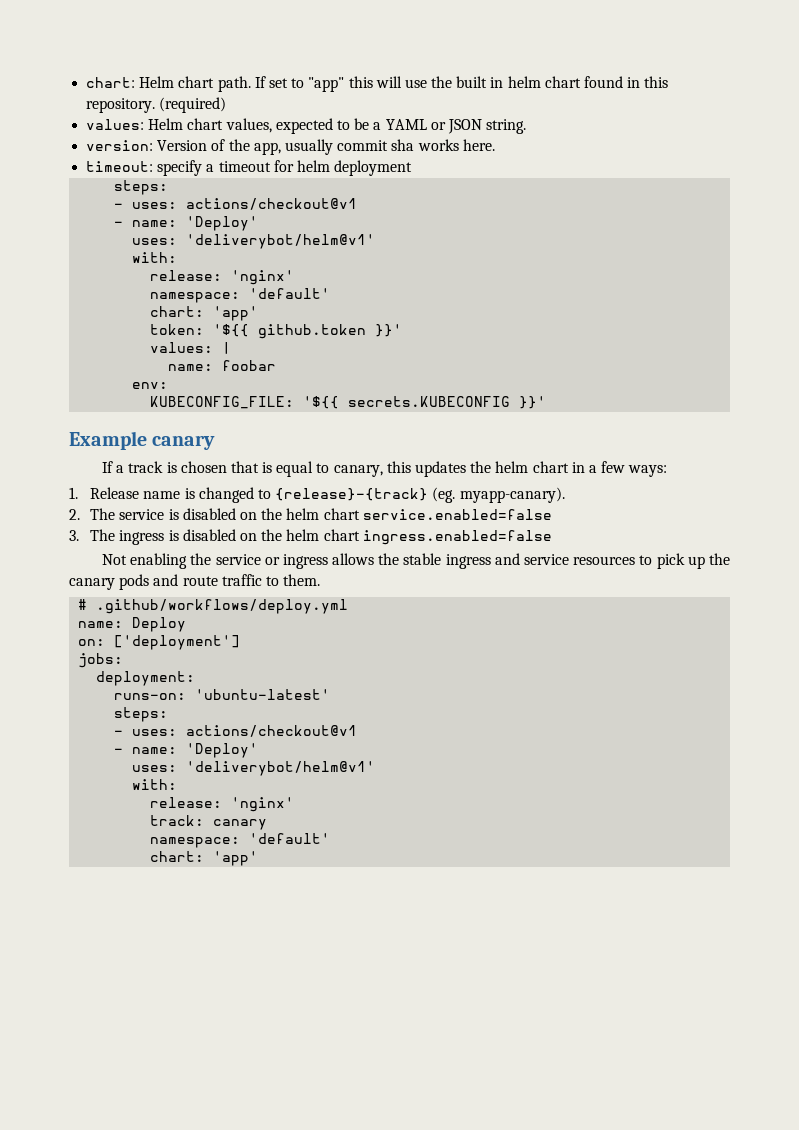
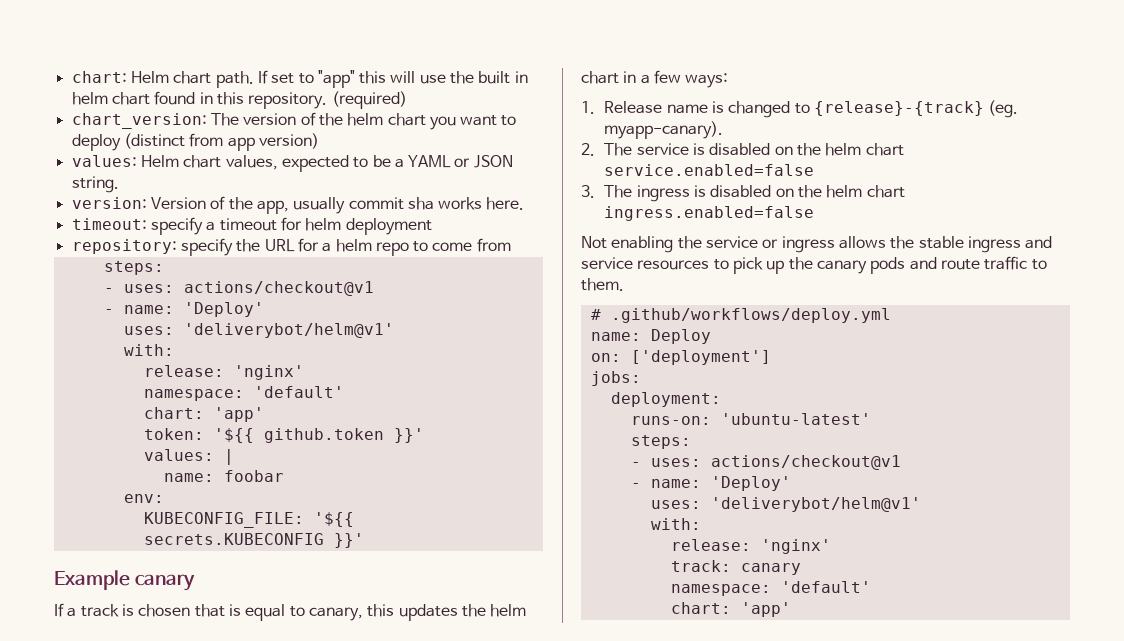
+ chart_version: The version of the helm chart you want to deploy (distinct from app version)
+ repository: specify the URL for a helm repo to come from

